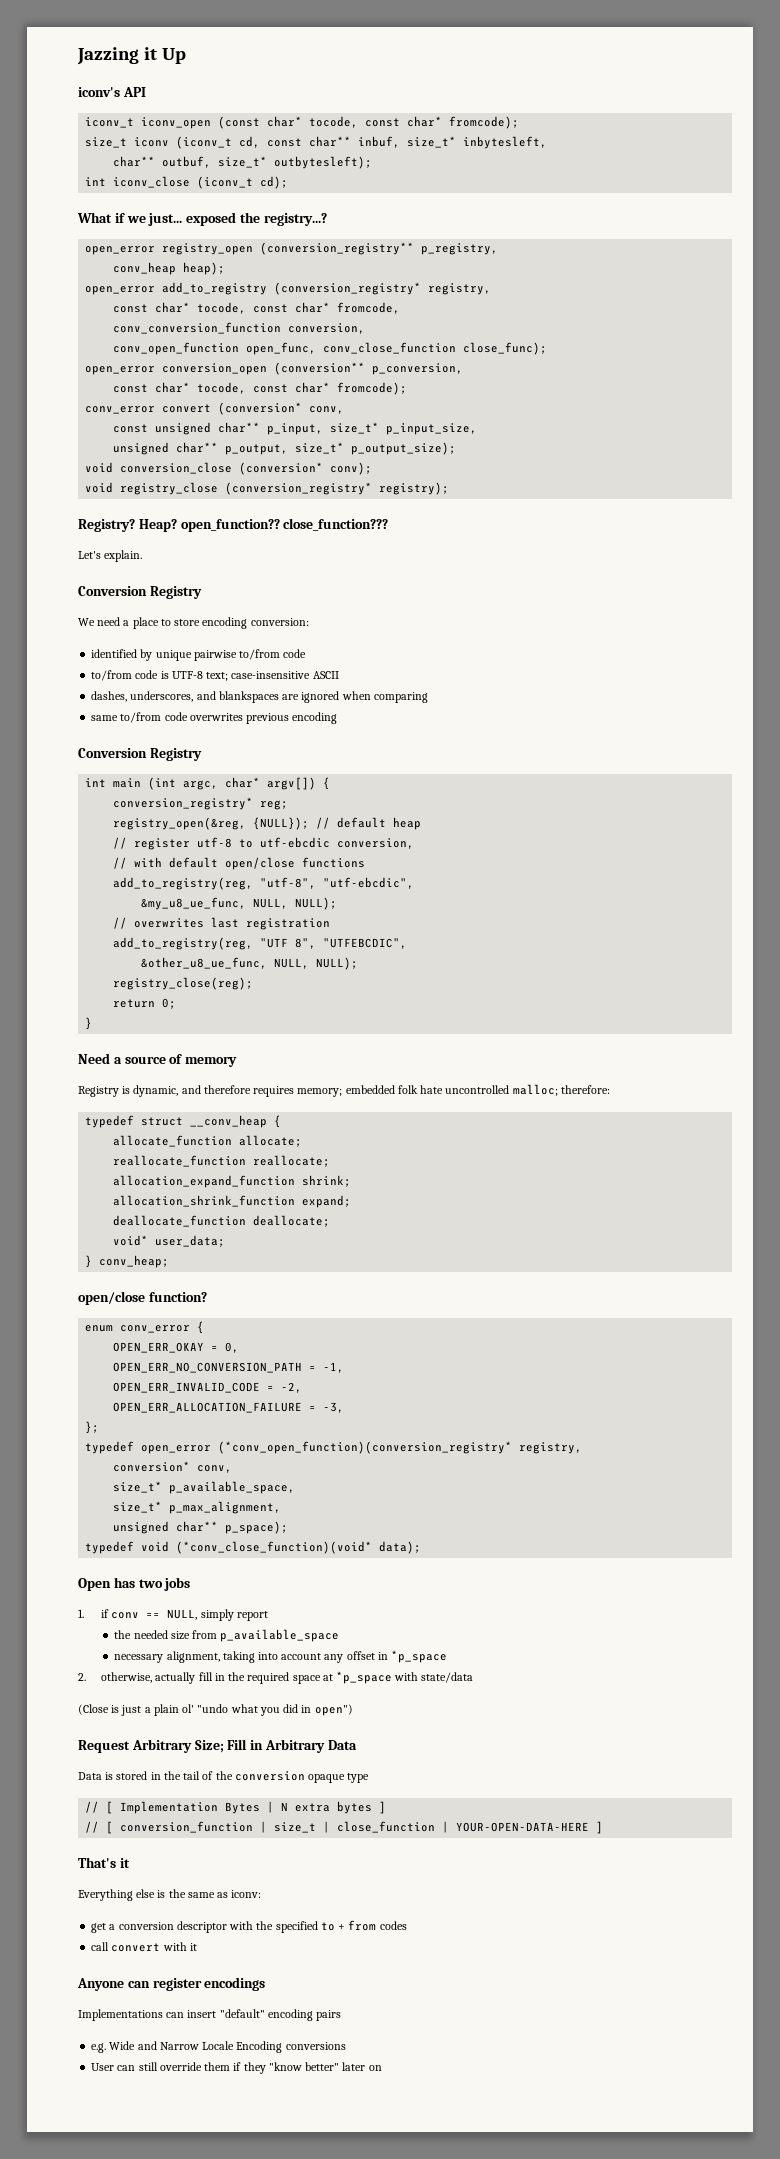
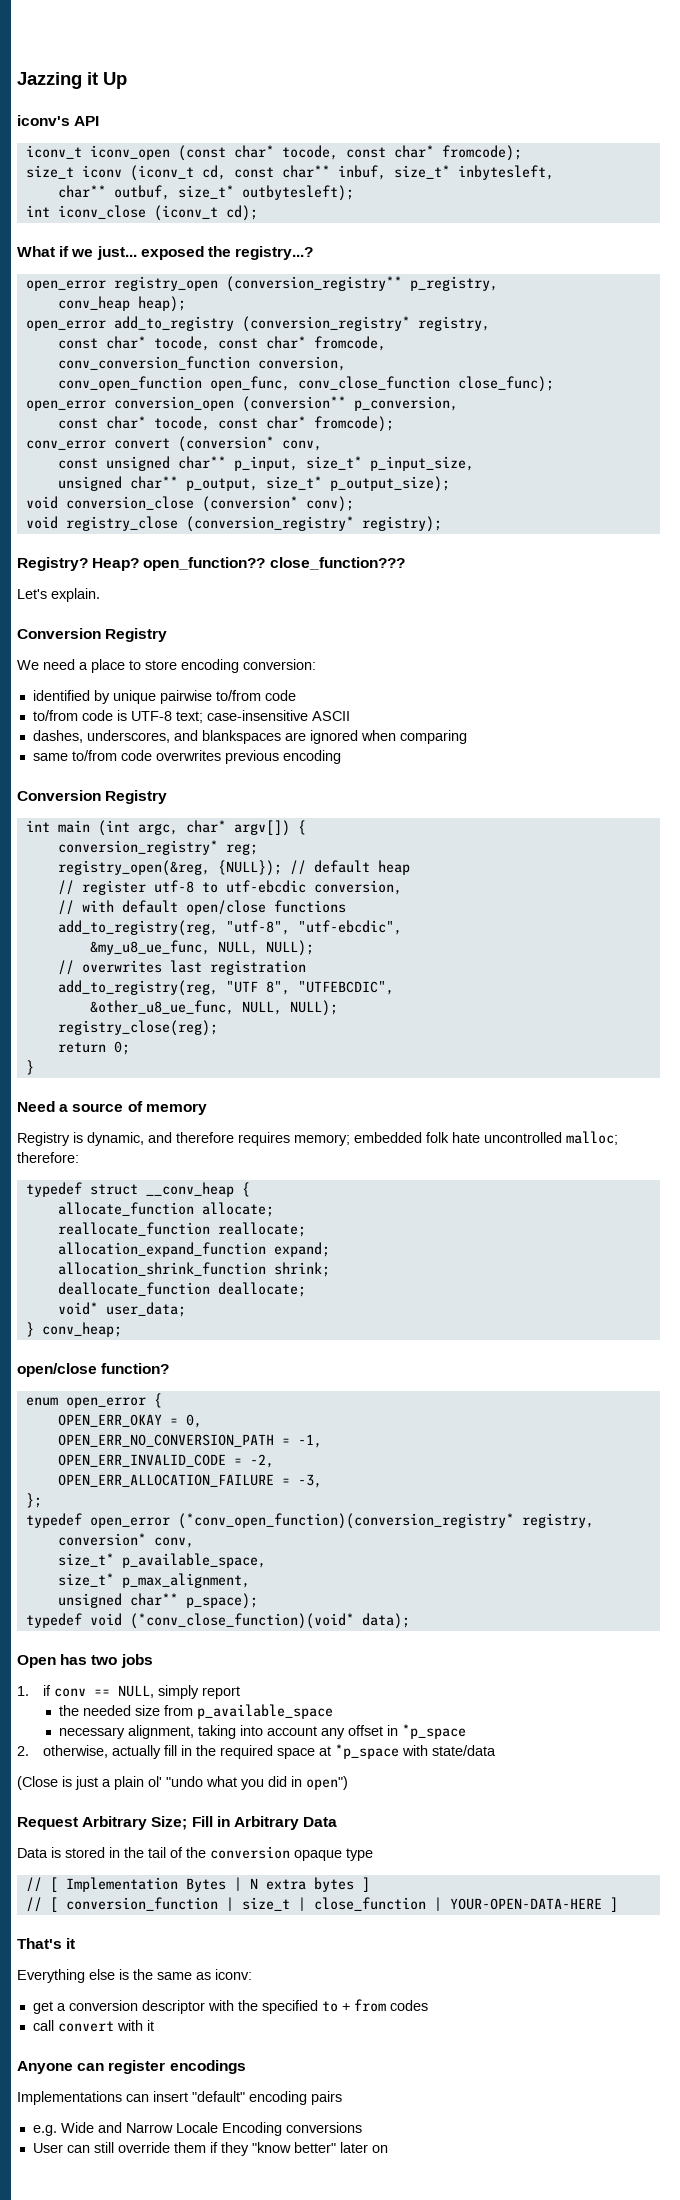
- allocation_expand_function shrink;
+ allocation_expand_function expand;
- allocation_shrink_function expand;
+ allocation_shrink_function shrink;
- enum conv_error {
+ enum open_error {

